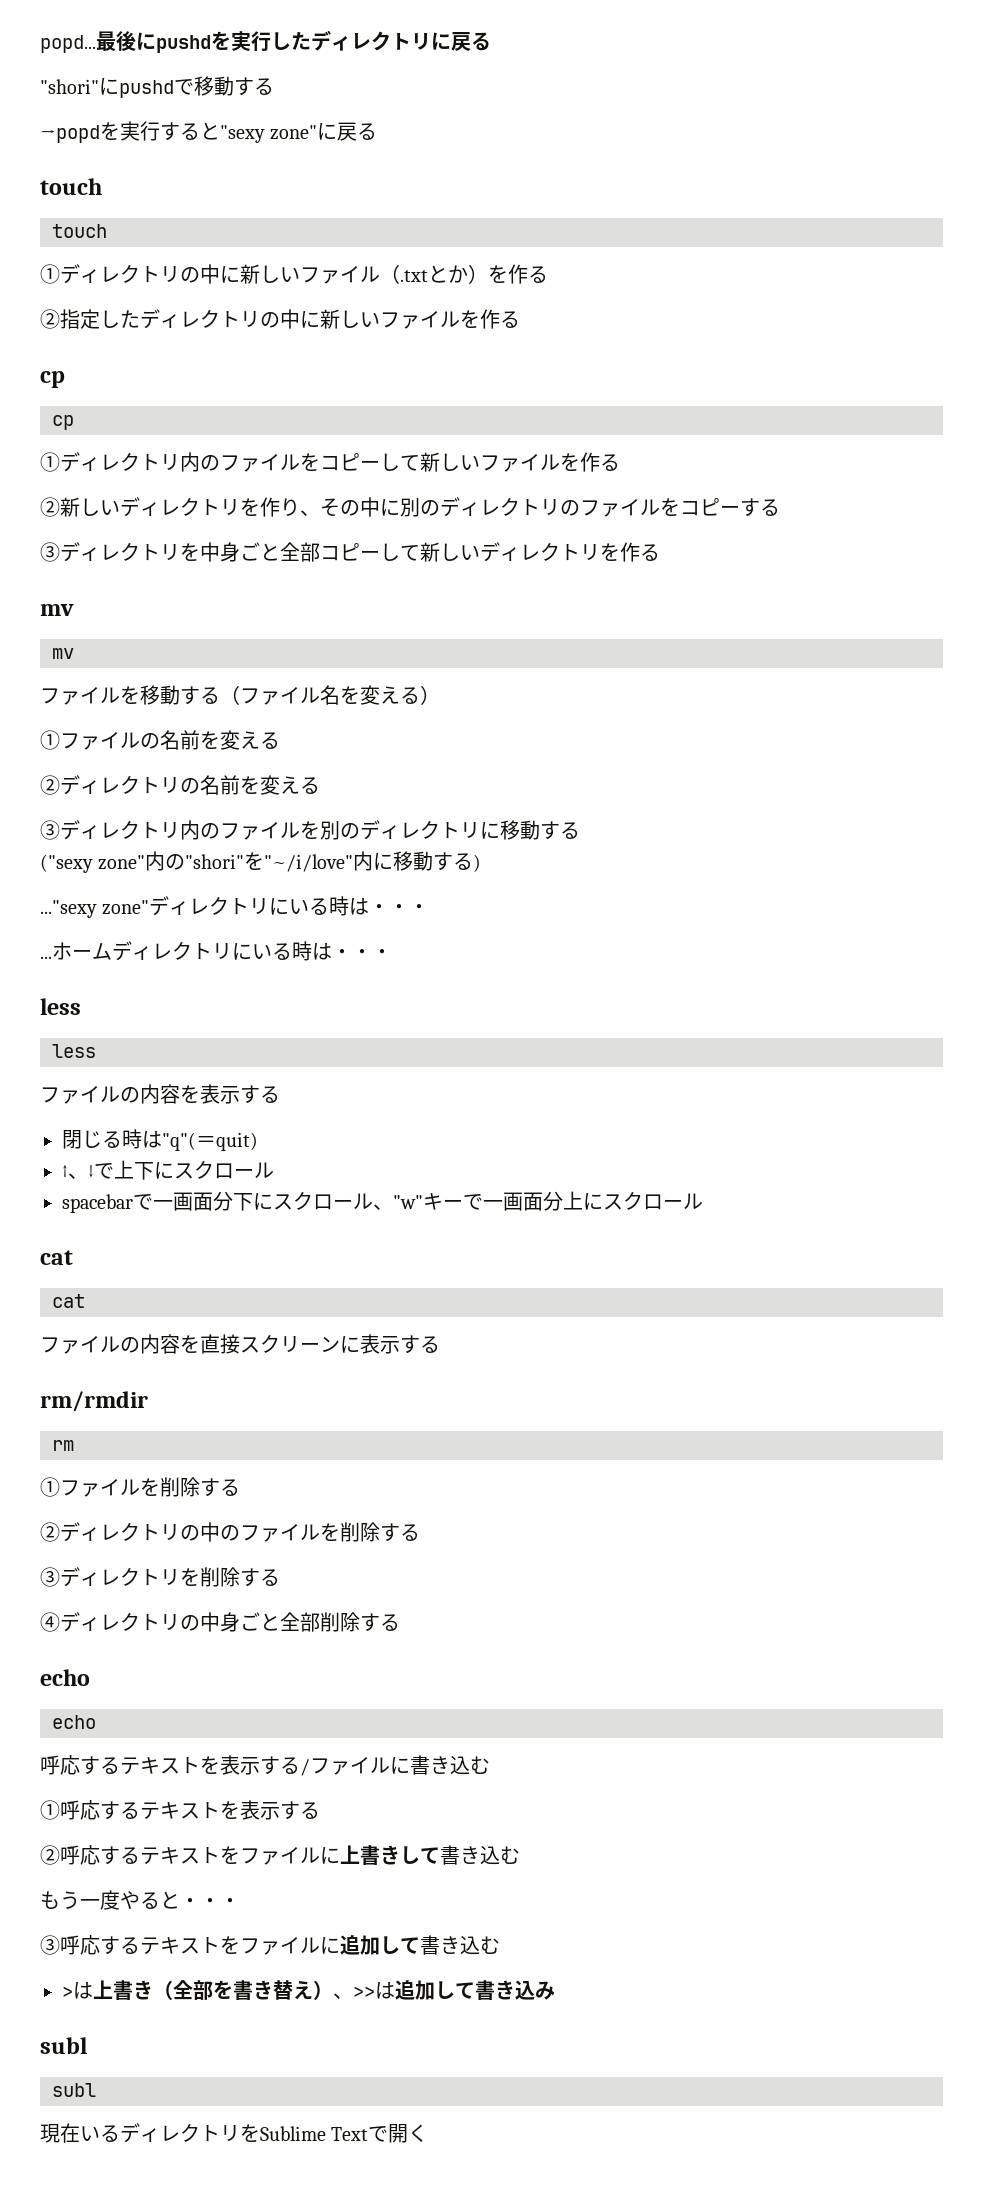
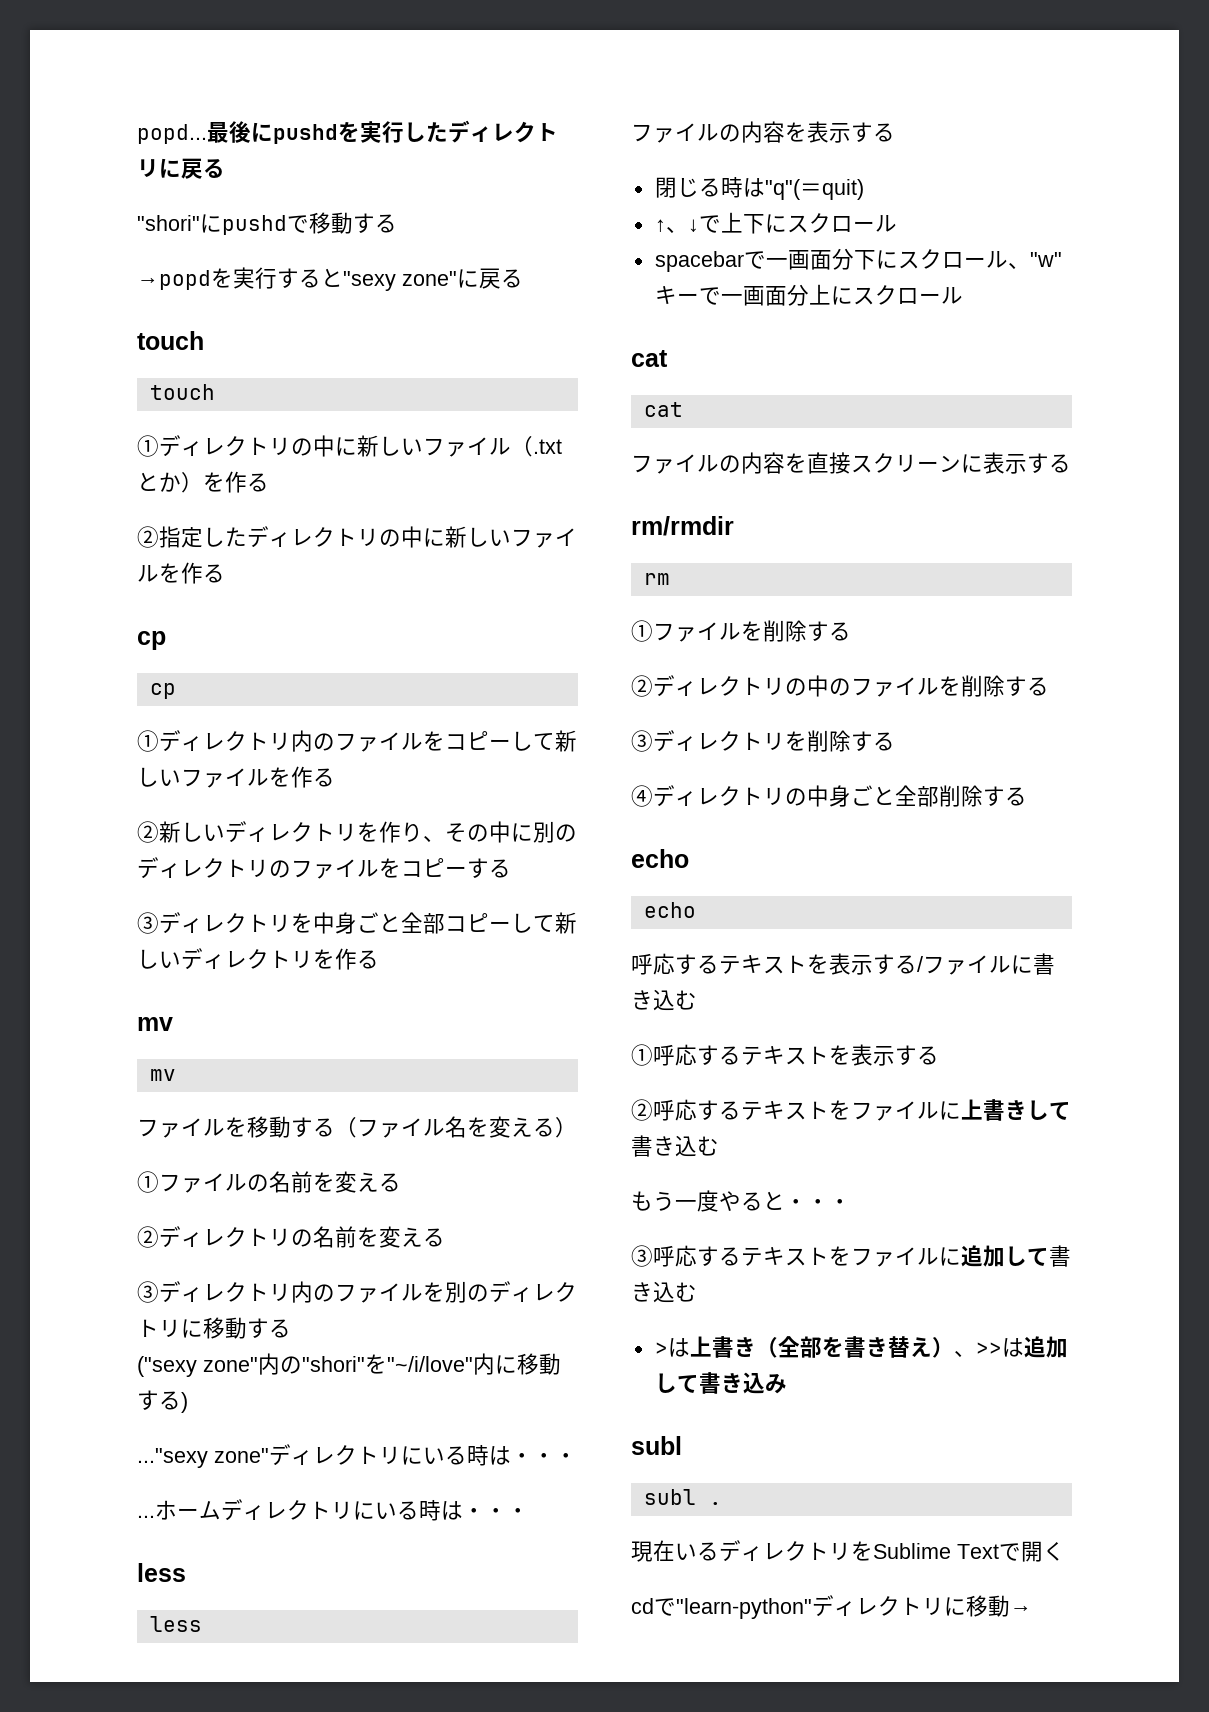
  >は上書き（全部を書き替え）、>>は追加して書き込み
  subl
- subl
+ subl .
+ cdで"learn-python"ディレクトリに移動→

